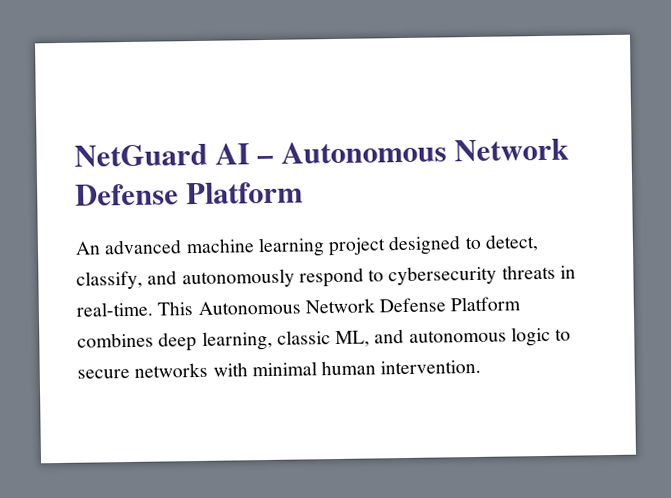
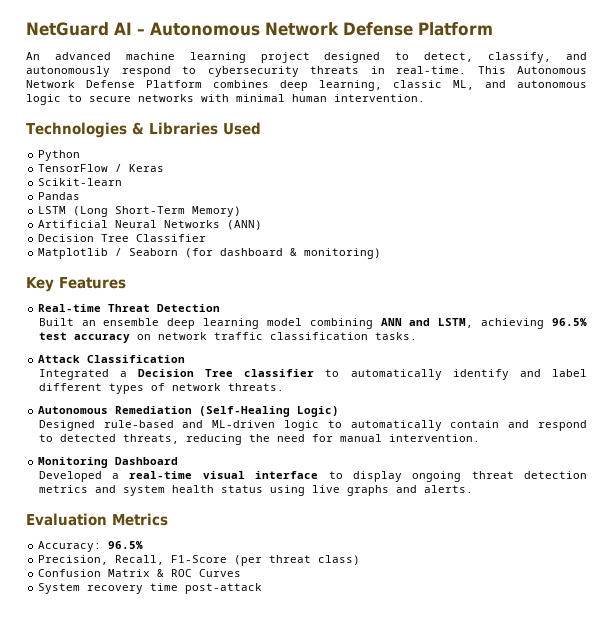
+ Technologies & Libraries Used
+ Python
+ TensorFlow / Keras
+ Scikit-learn
+ Pandas
+ LSTM (Long Short-Term Memory)
+ Artificial Neural Networks (ANN)
+ Decision Tree Classifier
+ Matplotlib / Seaborn (for dashboard & monitoring)
+ Key Features
+ Real-time Threat Detection
+ Built an ensemble deep learning model combining ANN and LSTM, achieving 96.5% test accuracy on network traffic classification tasks.
+ Attack Classification
+ Integrated a Decision Tree classifier to automatically identify and label different types of network threats.
+ Autonomous Remediation (Self-Healing Logic)
+ Designed rule-based and ML-driven logic to automatically contain and respond to detected threats, reducing the need for manual intervention.
+ Monitoring Dashboard
+ Developed a real-time visual interface to display ongoing threat detection metrics and system health status using live graphs and alerts.
+ Evaluation Metrics
+ Accuracy: 96.5%
+ Precision, Recall, F1-Score (per threat class)
+ Confusion Matrix & ROC Curves
+ System recovery time post-attack

